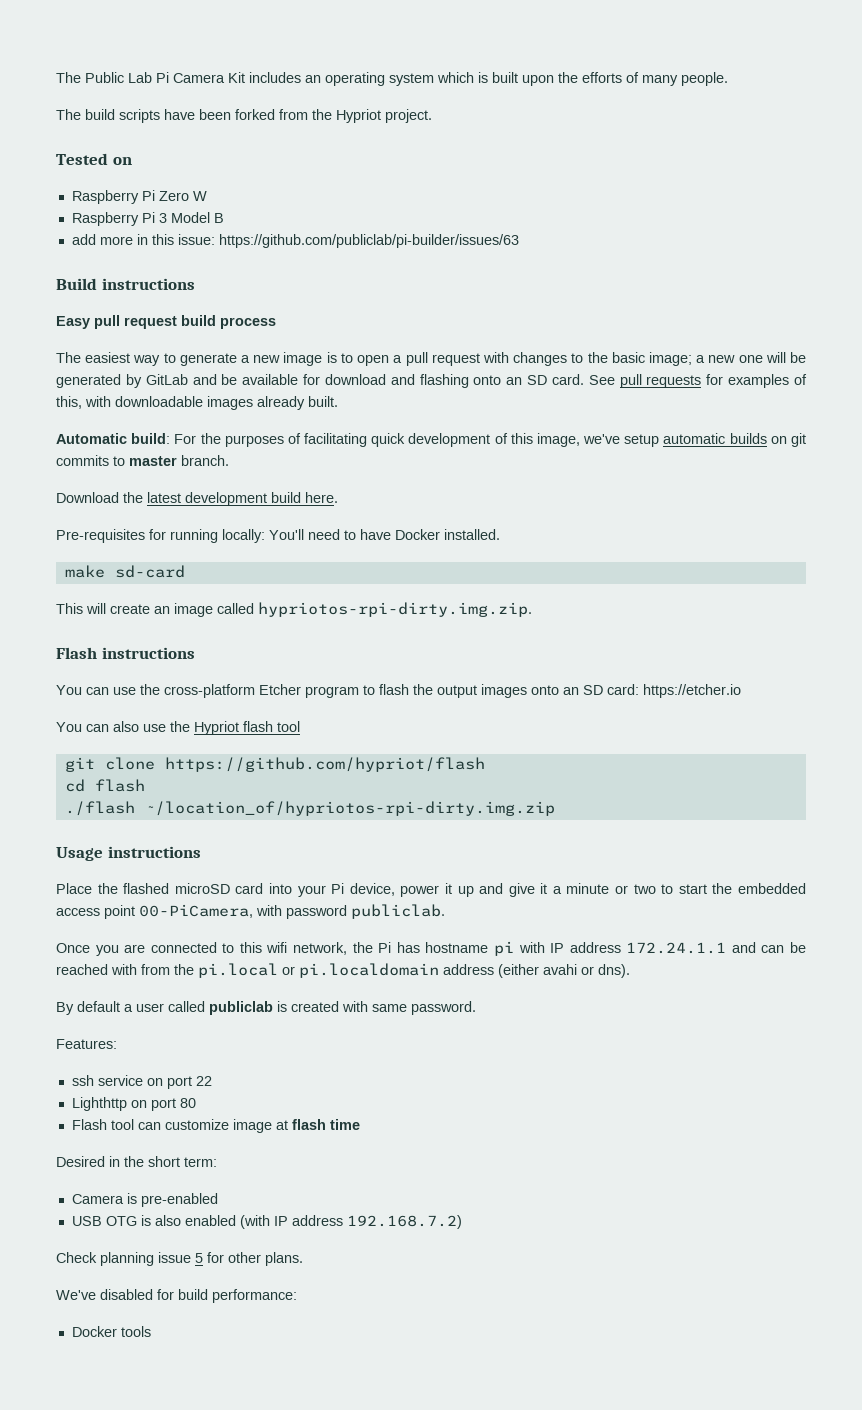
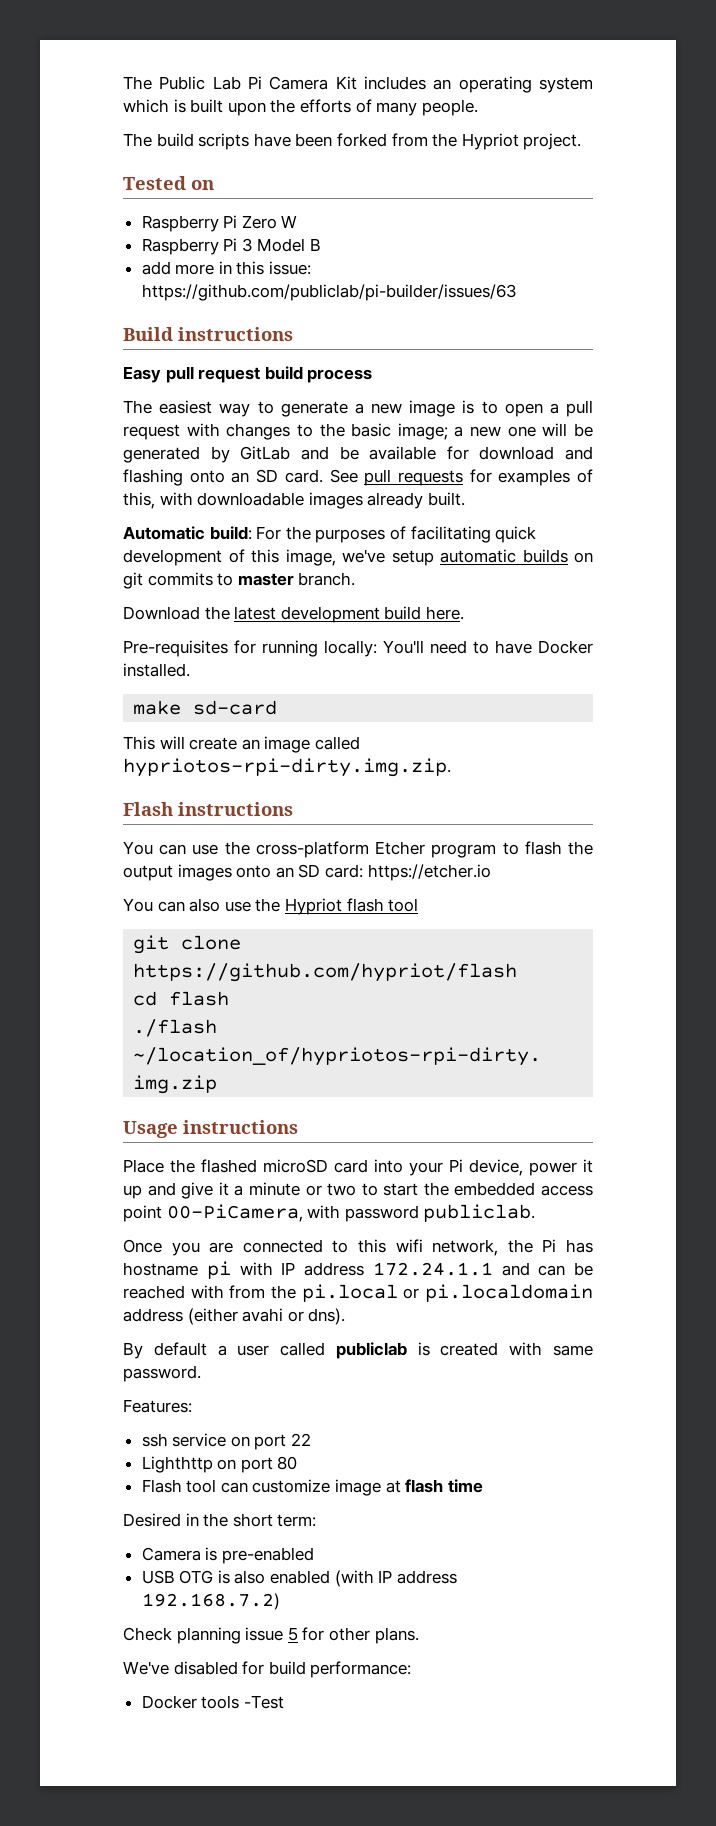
- Docker tools
+ Docker tools -Test

